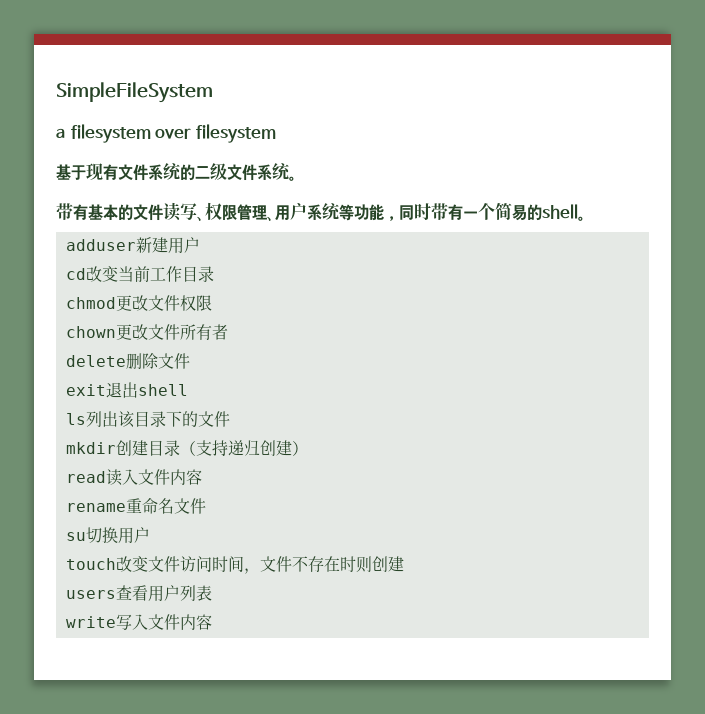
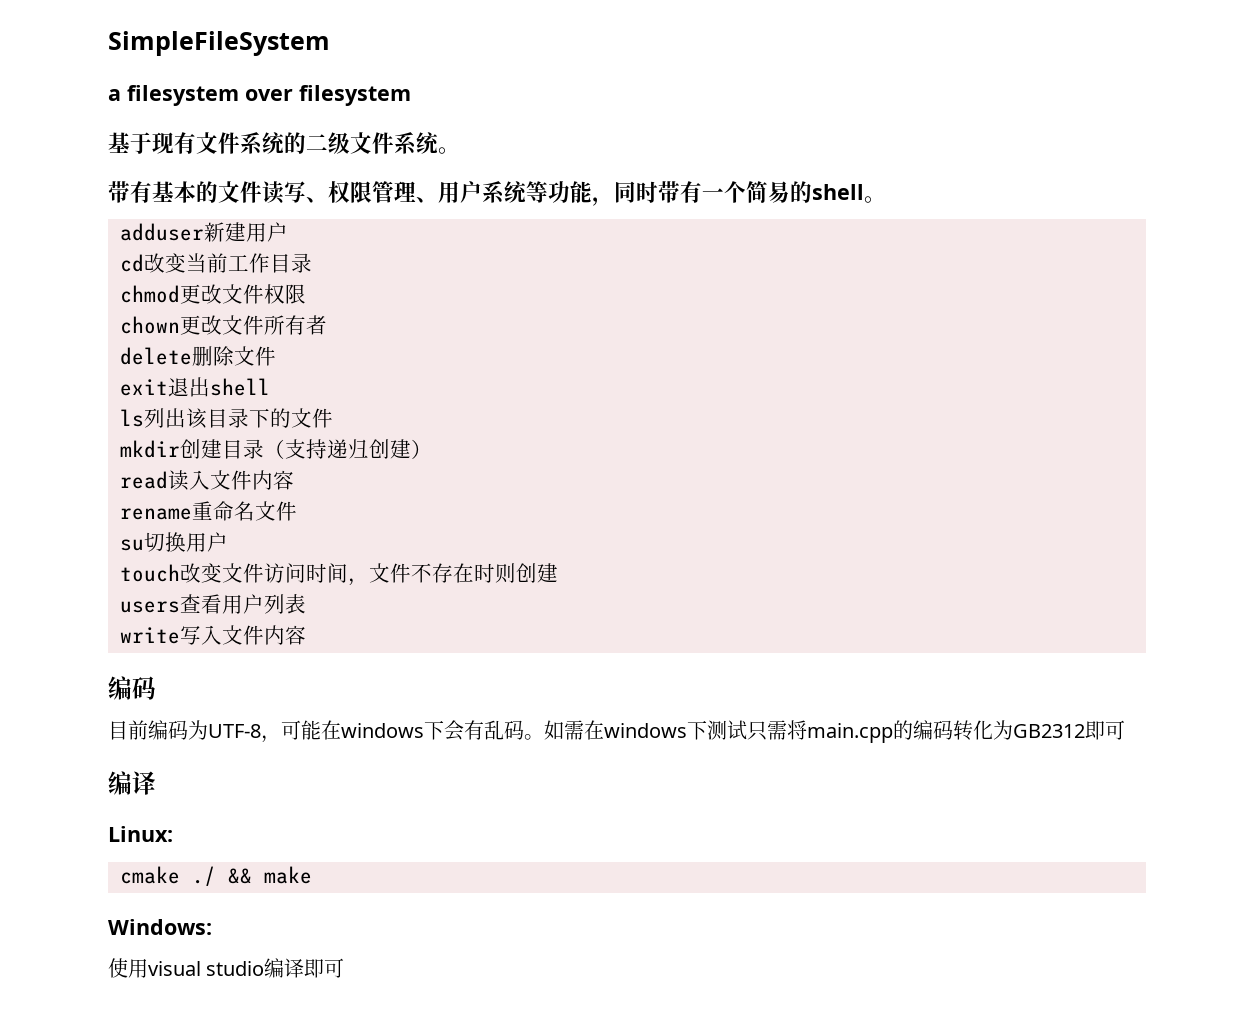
  write写入文件内容
+ 编码
+ 目前编码为UTF-8，可能在windows下会有乱码。如需在windows下测试只需将main.cpp的编码转化为GB2312即可
+ 编译
+ Linux:
+ cmake ./ && make
+ Windows:
+ 使用visual studio编译即可

